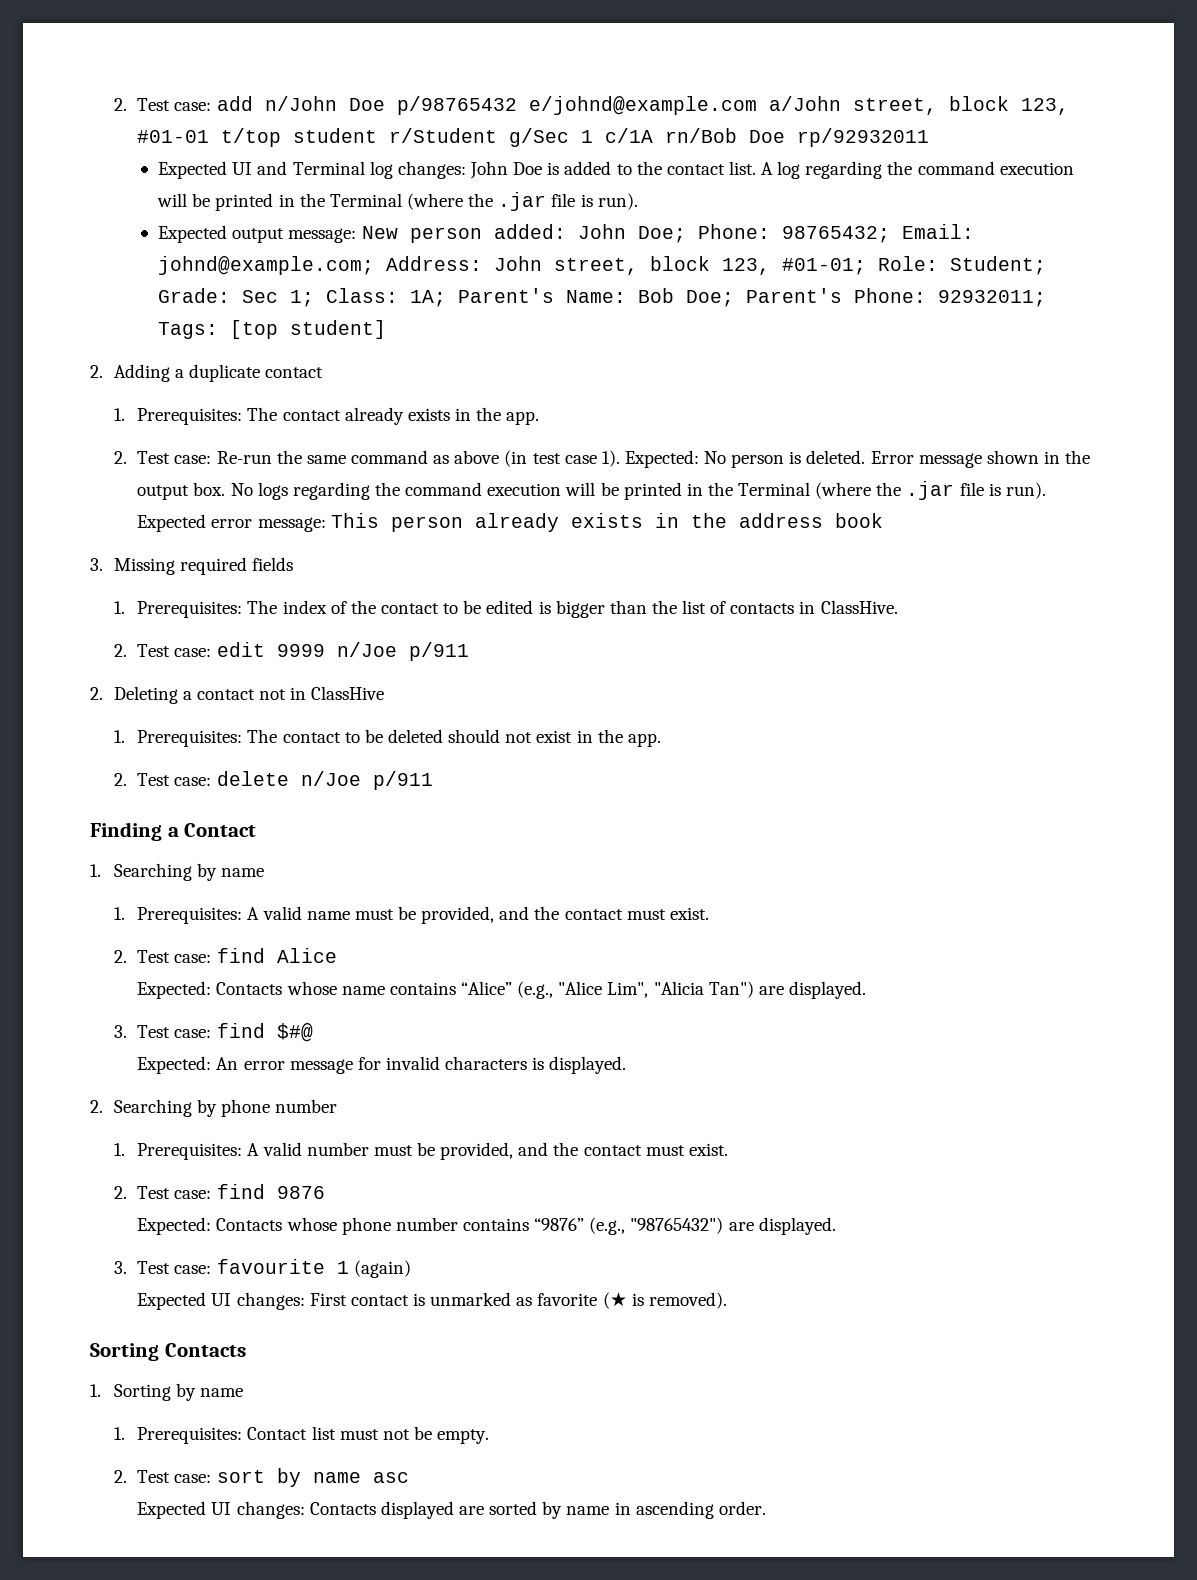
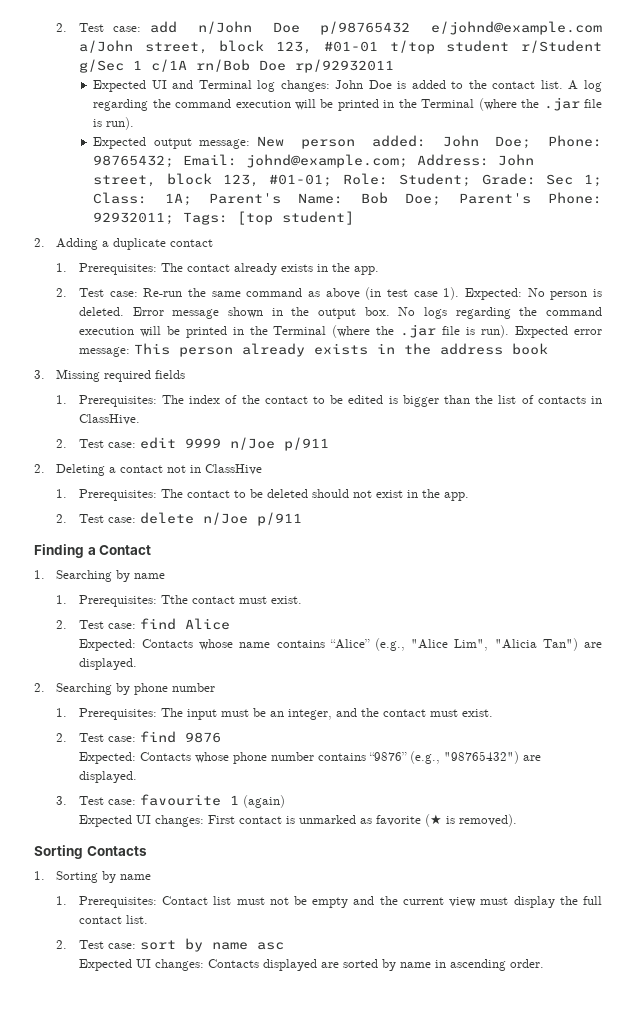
- 1. Prerequisites: A valid name must be provided, and the contact must exist.
+ 1. Prerequisites: Tthe contact must exist.
- 3. Test case: find $#@
- Expected: An error message for invalid characters is displayed.
- 1. Prerequisites: A valid number must be provided, and the contact must exist.
+ 1. Prerequisites: The input must be an integer, and the contact must exist.
- 1. Prerequisites: Contact list must not be empty.
+ 1. Prerequisites: Contact list must not be empty and the current view must display the full contact list.

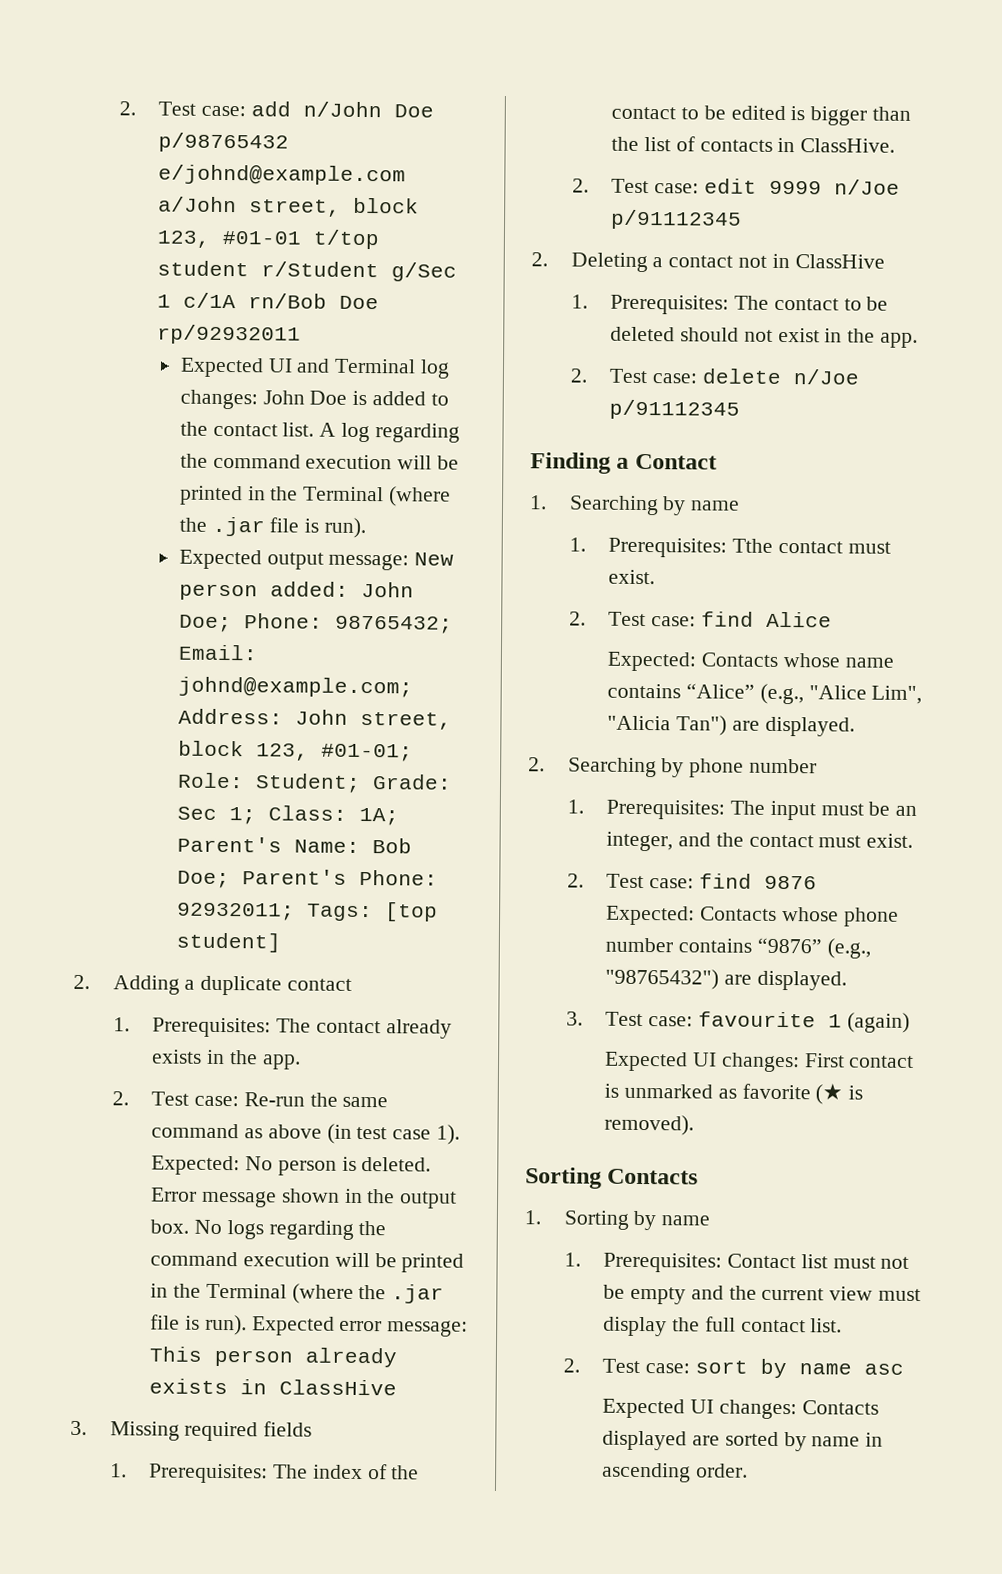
- Expected error message: This person already exists in the address book
+ Expected error message: This person already exists in ClassHive
- 2. Test case: edit 9999 n/Joe p/911
+ 2. Test case: edit 9999 n/Joe p/91112345
- 2. Test case: delete n/Joe p/911
+ 2. Test case: delete n/Joe p/91112345

